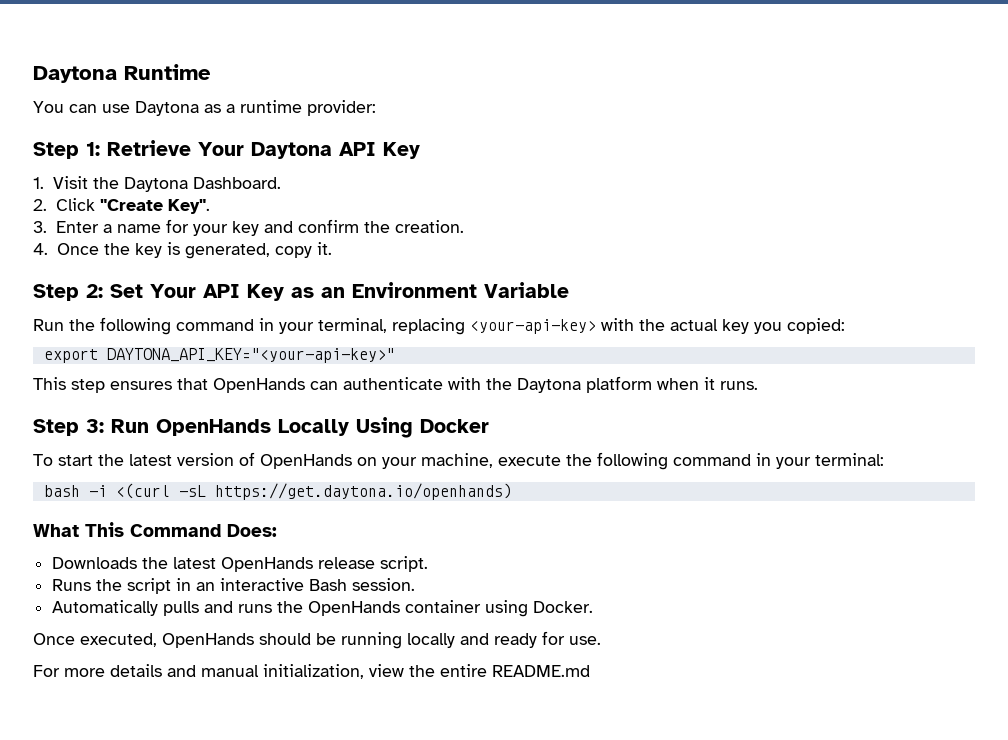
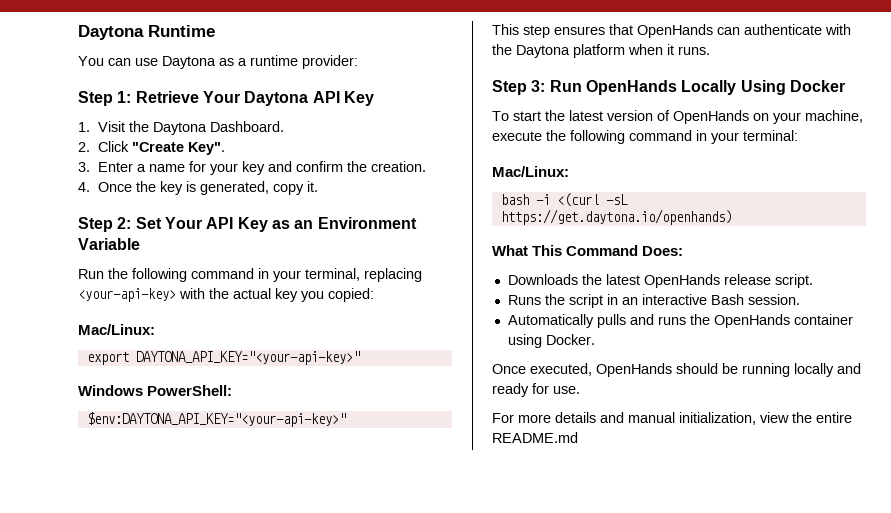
  Run the following command in your terminal, replacing <your-api-key> with the actual key you copied:
+ Mac/Linux:
+ Windows PowerShell:
+ $env:DAYTONA_API_KEY="<your-api-key>"
  To start the latest version of OpenHands on your machine, execute the following command in your terminal:
+ Mac/Linux:

